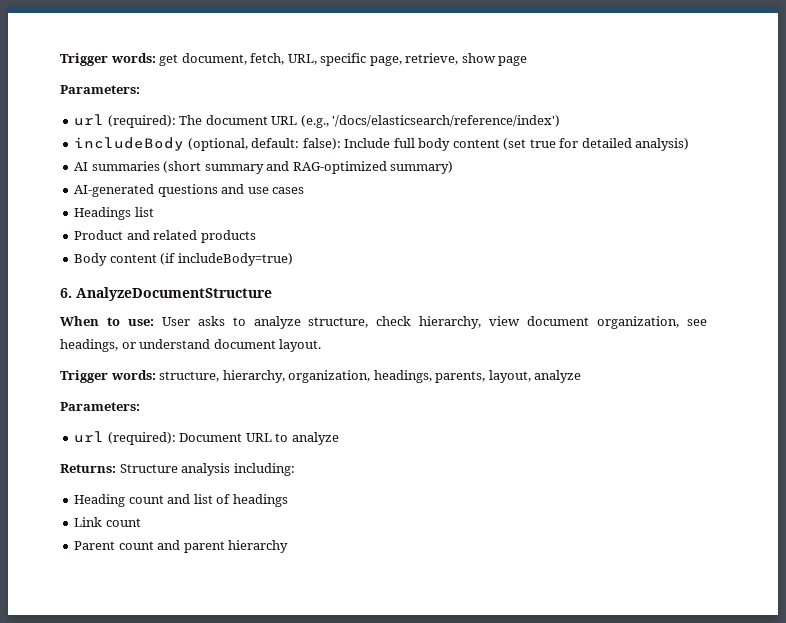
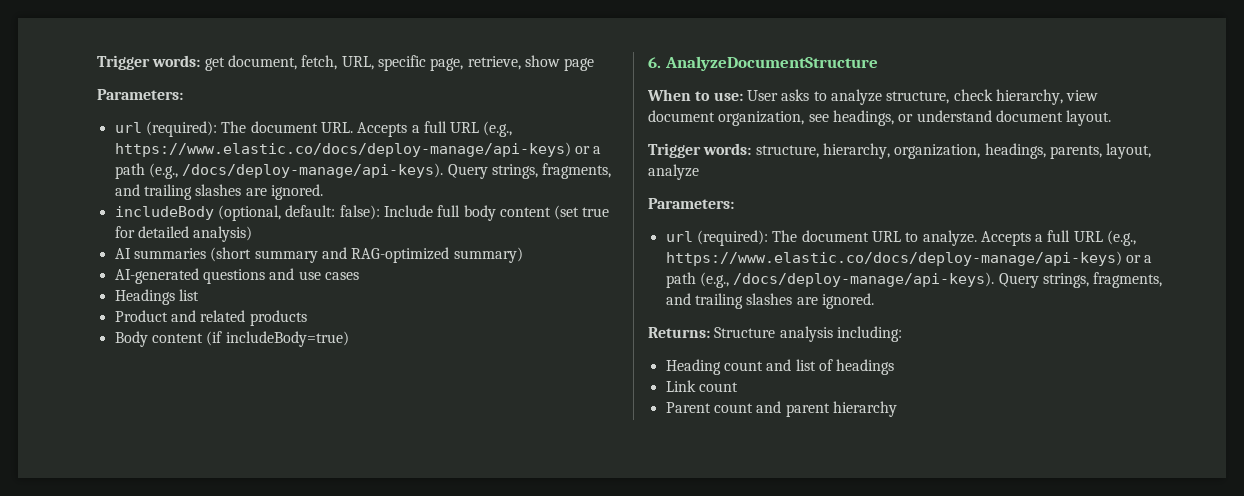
- url (required): The document URL (e.g., '/docs/elasticsearch/reference/index')
+ url (required): The document URL. Accepts a full URL (e.g., https://www.elastic.co/docs/deploy-manage/api-keys) or a path (e.g., /docs/deploy-manage/api-keys). Query strings, fragments, and trailing slashes are ignored.
- url (required): Document URL to analyze
+ url (required): The document URL to analyze. Accepts a full URL (e.g., https://www.elastic.co/docs/deploy-manage/api-keys) or a path (e.g., /docs/deploy-manage/api-keys). Query strings, fragments, and trailing slashes are ignored.

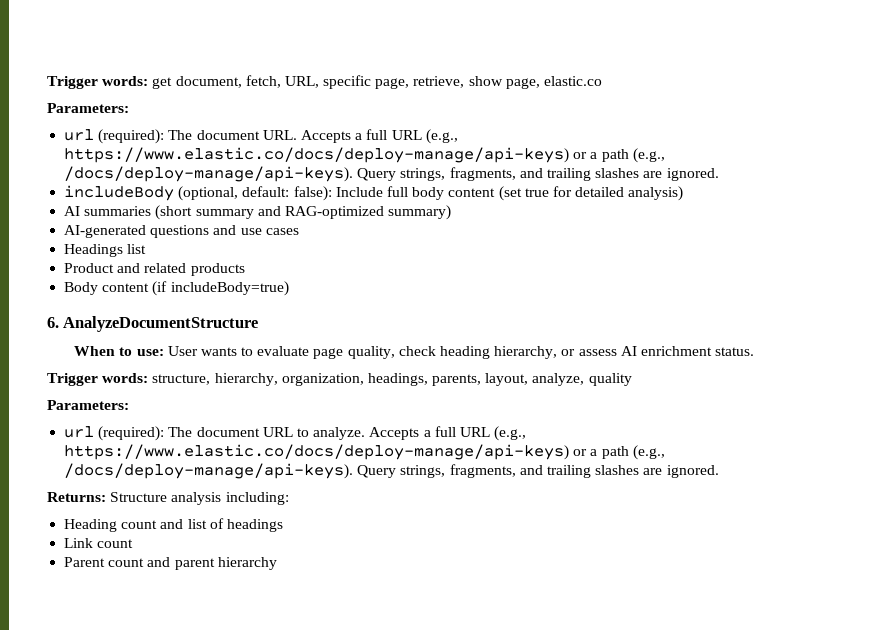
- Trigger words: get document, fetch, URL, specific page, retrieve, show page
+ Trigger words: get document, fetch, URL, specific page, retrieve, show page, elastic.co
- When to use: User asks to analyze structure, check hierarchy, view document organization, see headings, or understand document layout.
+ When to use: User wants to evaluate page quality, check heading hierarchy, or assess AI enrichment status.
- Trigger words: structure, hierarchy, organization, headings, parents, layout, analyze
+ Trigger words: structure, hierarchy, organization, headings, parents, layout, analyze, quality

